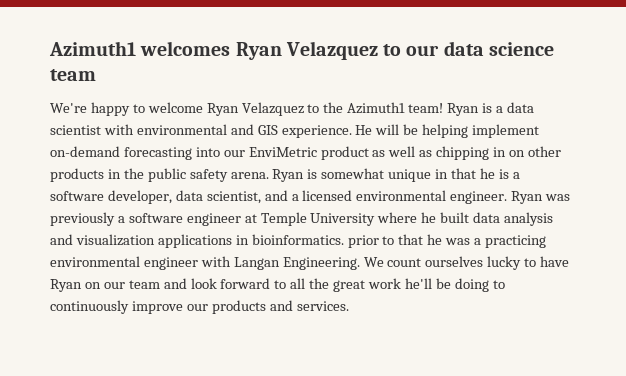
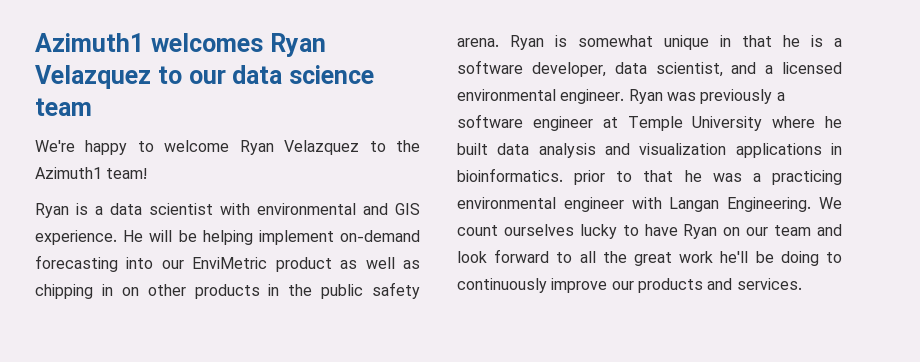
- We're happy to welcome Ryan Velazquez to the Azimuth1 team! Ryan is a data scientist with environmental and GIS experience.
+ We're happy to welcome Ryan Velazquez to the Azimuth1 team!
+ Ryan is a data scientist with environmental and GIS experience.

